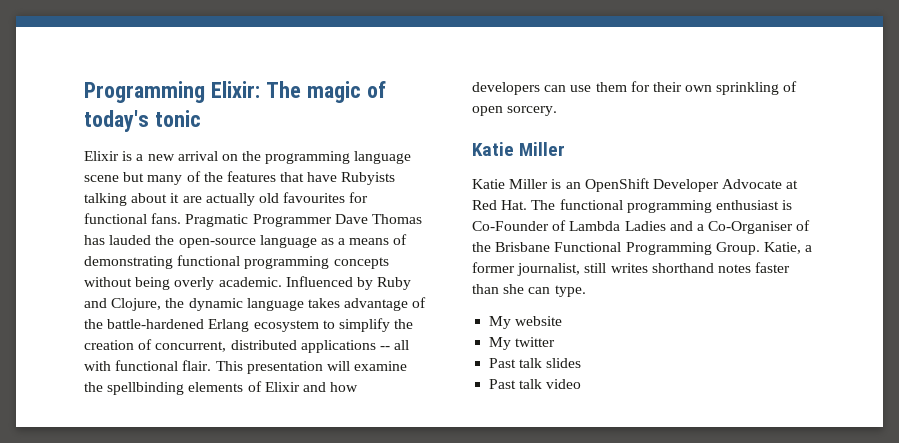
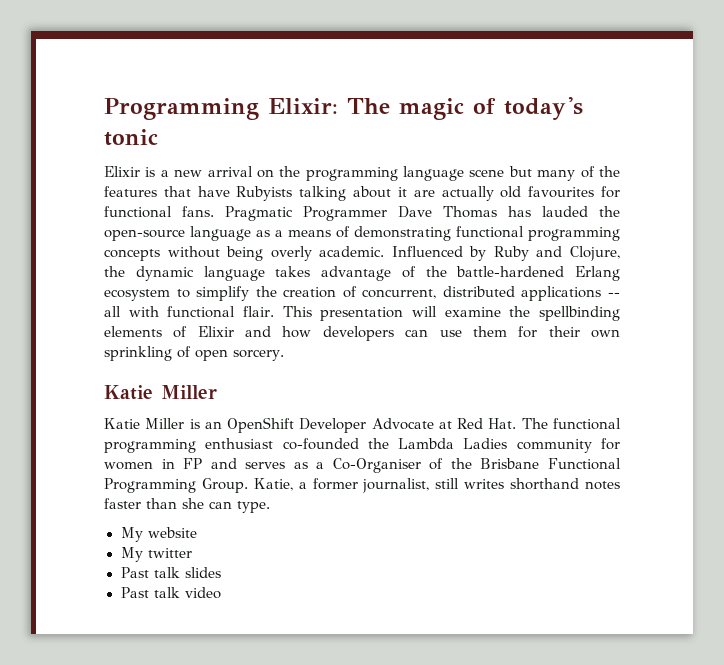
- Katie Miller is an OpenShift Developer Advocate at Red Hat. The functional programming enthusiast is Co-Founder of Lambda Ladies and a Co-Organiser of the Brisbane Functional Programming Group.
+ Katie Miller is an OpenShift Developer Advocate at Red Hat. The functional programming enthusiast co-founded the Lambda Ladies community for women in FP and serves as a Co-Organiser of the Brisbane Functional Programming Group.

